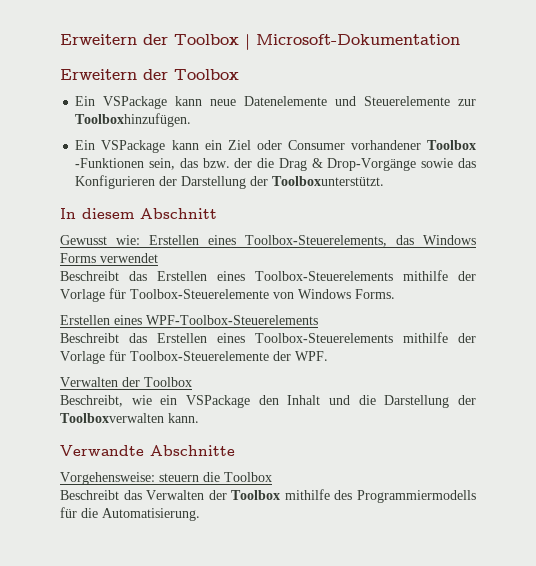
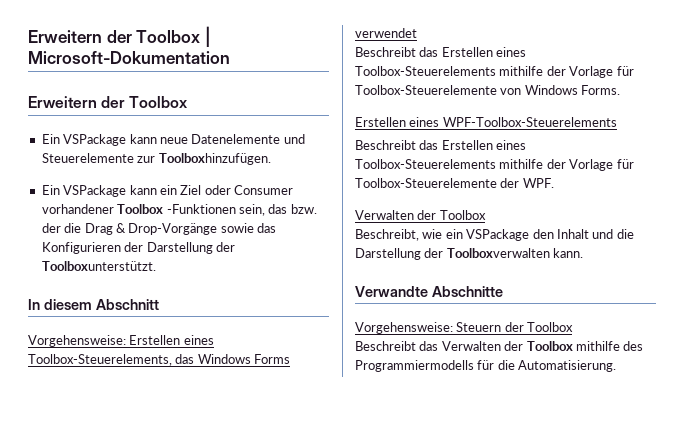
- Gewusst wie: Erstellen eines Toolbox-Steuerelements, das Windows Forms verwendet
+ Vorgehensweise: Erstellen eines Toolbox-Steuerelements, das Windows Forms verwendet
- Vorgehensweise: steuern die Toolbox
+ Vorgehensweise: Steuern der Toolbox

